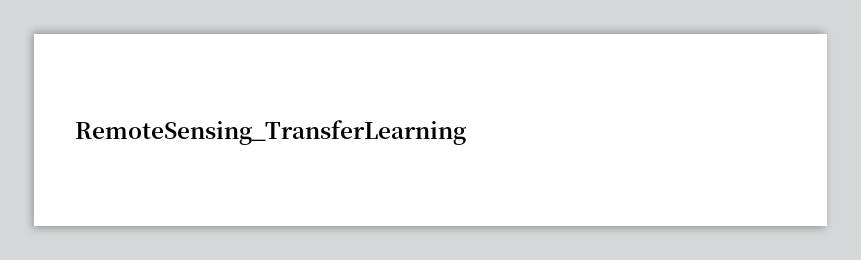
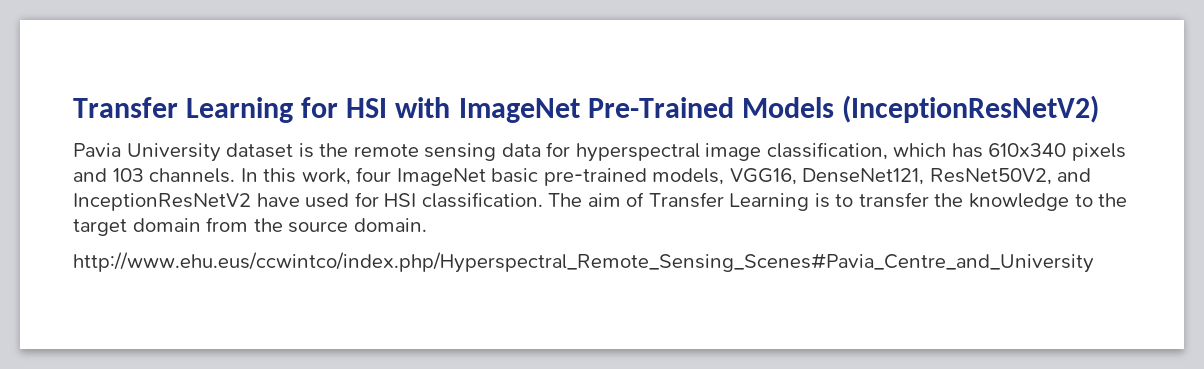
- RemoteSensing_TransferLearning
+ Transfer Learning for HSI with ImageNet Pre-Trained Models (InceptionResNetV2)
+ Pavia University dataset is the remote sensing data for hyperspectral image classification, which has 610x340 pixels and 103 channels. In this work, four ImageNet basic pre-trained models, VGG16, DenseNet121, ResNet50V2, and InceptionResNetV2 have used for HSI classification. The aim of Transfer Learning is to transfer the knowledge to the target domain from the source domain.
+ http://www.ehu.eus/ccwintco/index.php/Hyperspectral_Remote_Sensing_Scenes#Pavia_Centre_and_University

